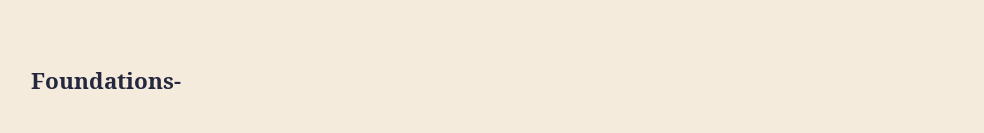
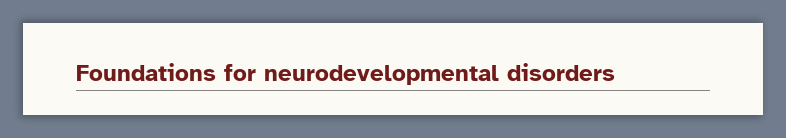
- Foundations-
+ Foundations for neurodevelopmental disorders

